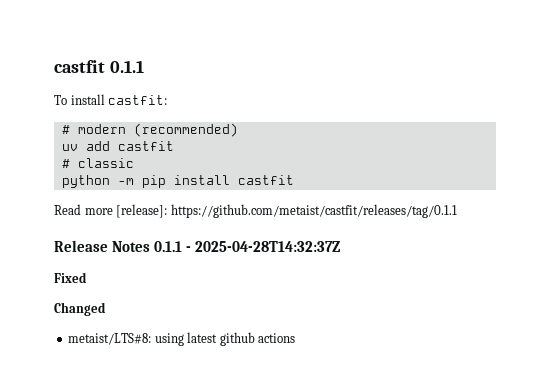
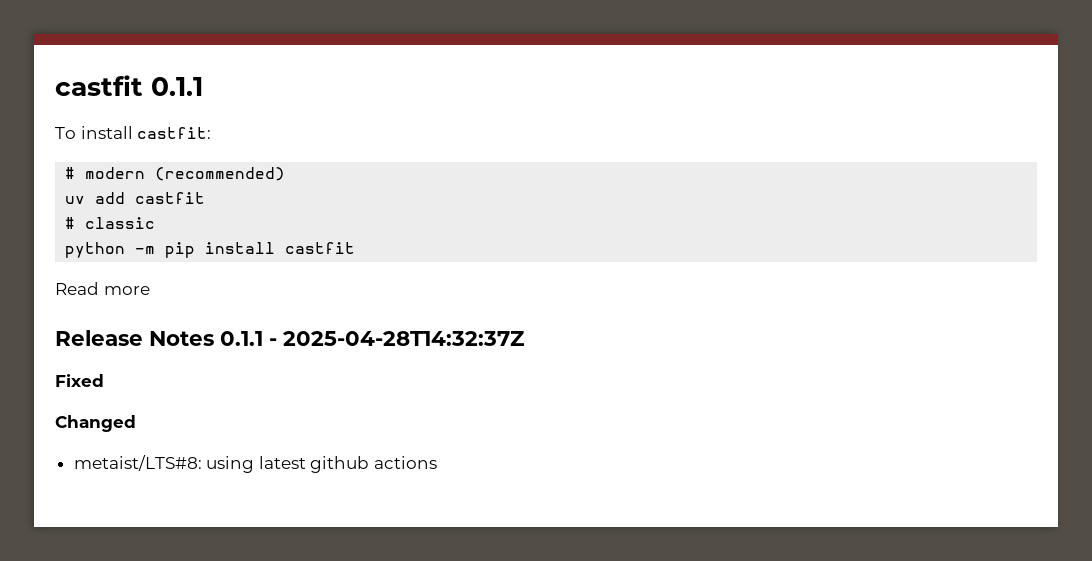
- Read more [release]: https://github.com/metaist/castfit/releases/tag/0.1.1
+ Read more

